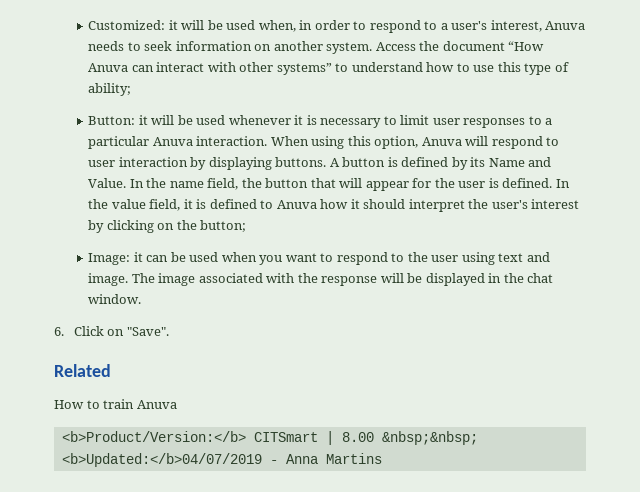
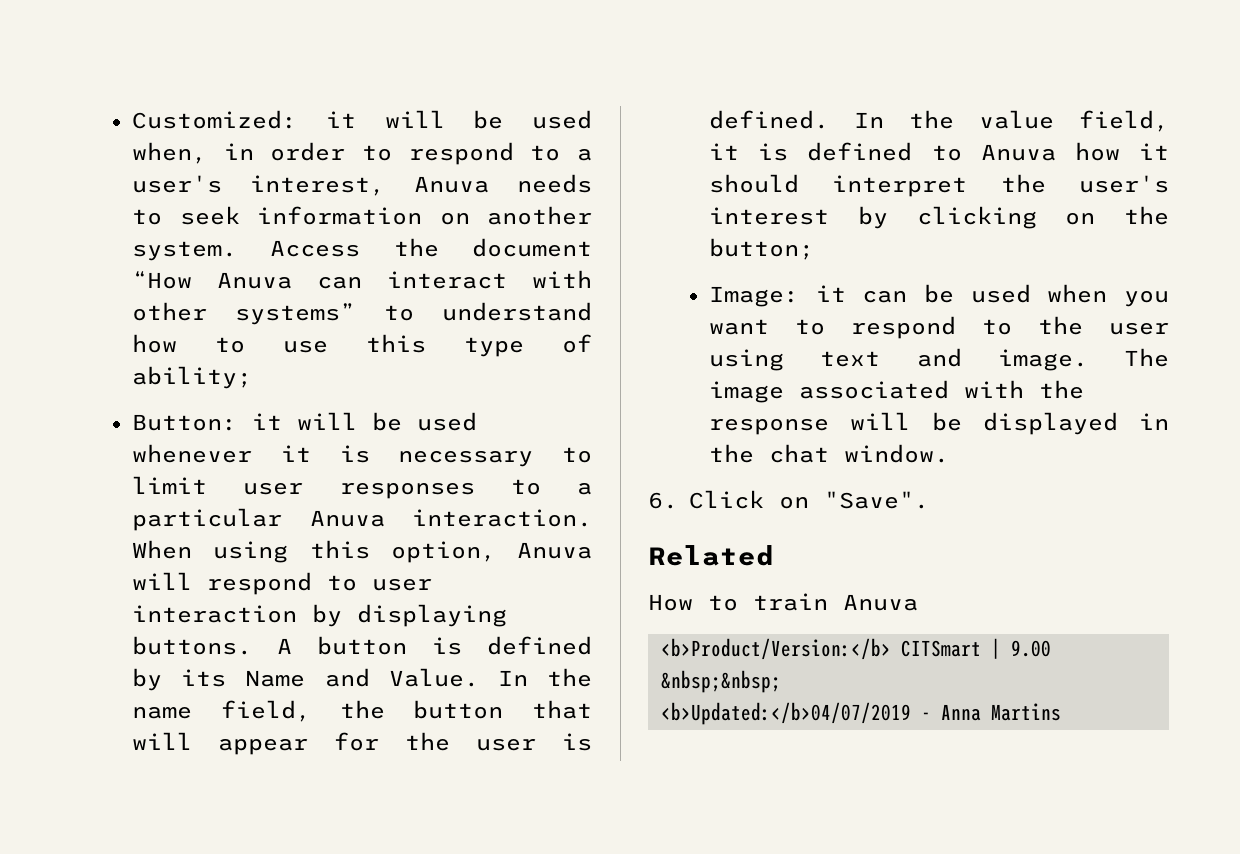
- <b>Product/Version:</b> CITSmart | 8.00 &nbsp;&nbsp;
+ <b>Product/Version:</b> CITSmart | 9.00 &nbsp;&nbsp;

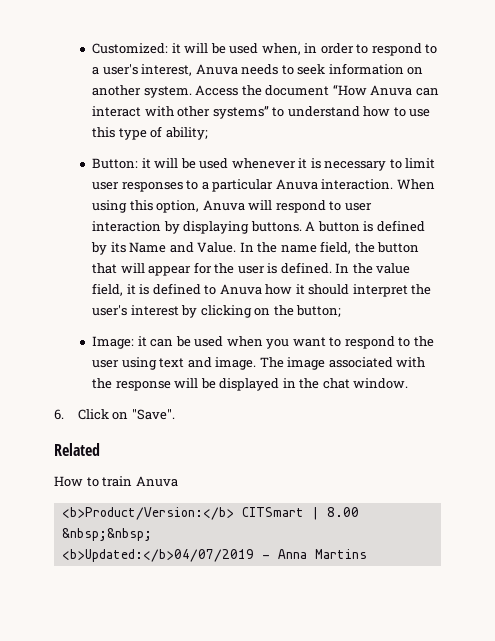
- <b>Product/Version:</b> CITSmart | 9.00 &nbsp;&nbsp;
+ <b>Product/Version:</b> CITSmart | 8.00 &nbsp;&nbsp;

